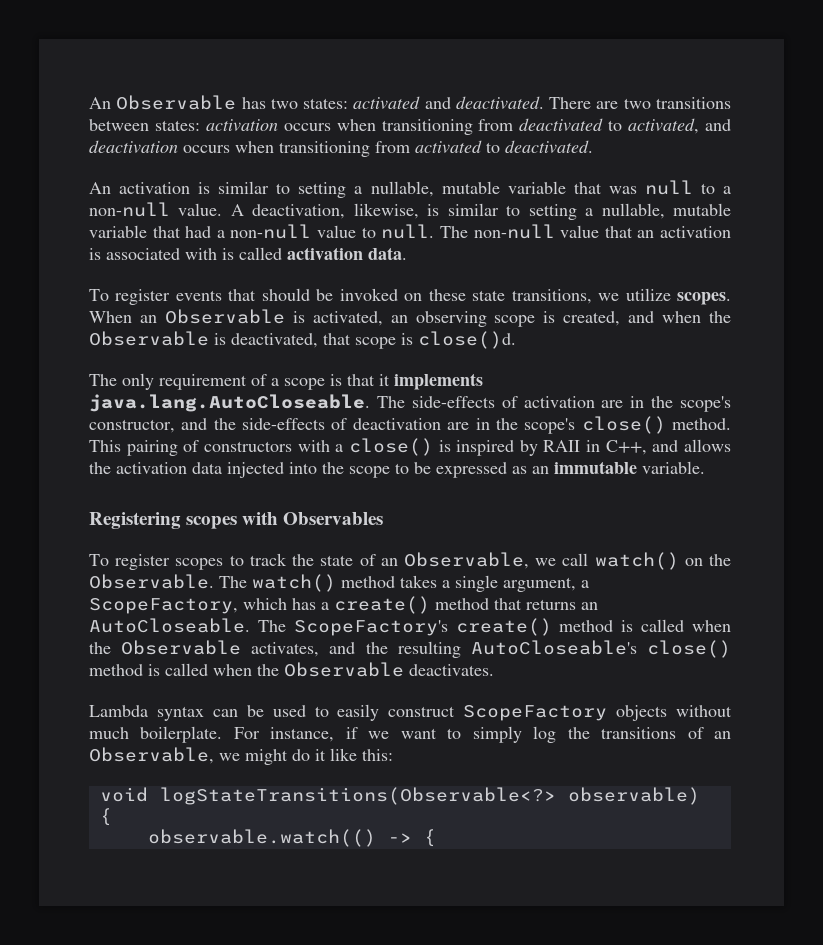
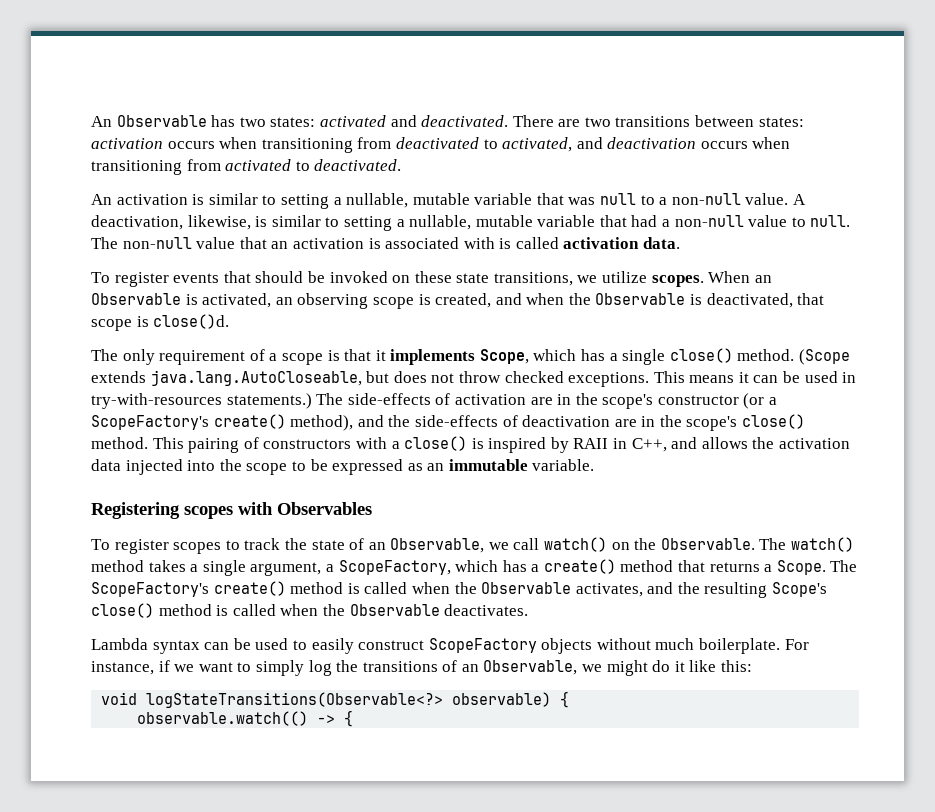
- The only requirement of a scope is that it implements java.lang.AutoCloseable. The side-effects of activation are in the scope's constructor, and the side-effects of deactivation are in the scope's close() method.
+ The only requirement of a scope is that it implements Scope, which has a single close() method. (Scope extends java.lang.AutoCloseable, but does not throw checked exceptions. This means it can be used in try-with-resources statements.) The side-effects of activation are in the scope's constructor (or a ScopeFactory's create() method), and the side-effects of deactivation are in the scope's close() method.
- The watch() method takes a single argument, a ScopeFactory, which has a create() method that returns an AutoCloseable.
+ The watch() method takes a single argument, a ScopeFactory, which has a create() method that returns a Scope.
- The ScopeFactory's create() method is called when the Observable activates, and the resulting AutoCloseable's close() method is called when the Observable deactivates.
+ The ScopeFactory's create() method is called when the Observable activates, and the resulting Scope's close() method is called when the Observable deactivates.

